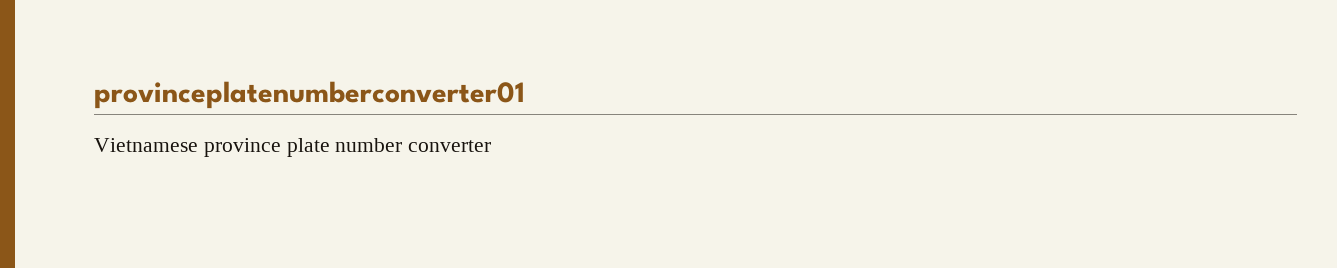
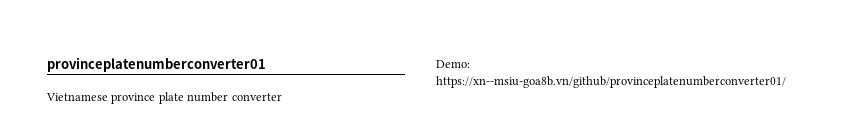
+ Demo: https://xn--msiu-goa8b.vn/github/provinceplatenumberconverter01/

